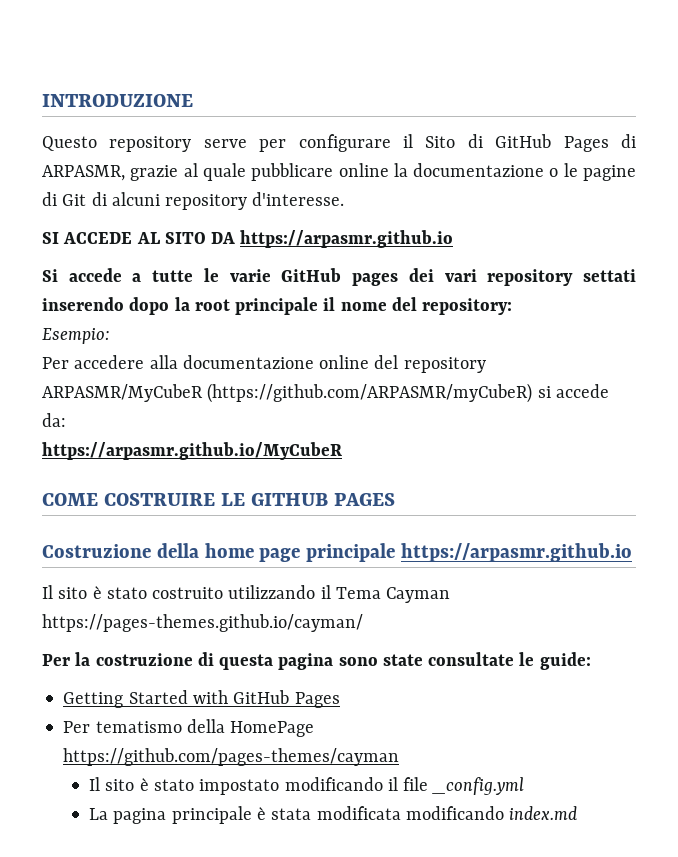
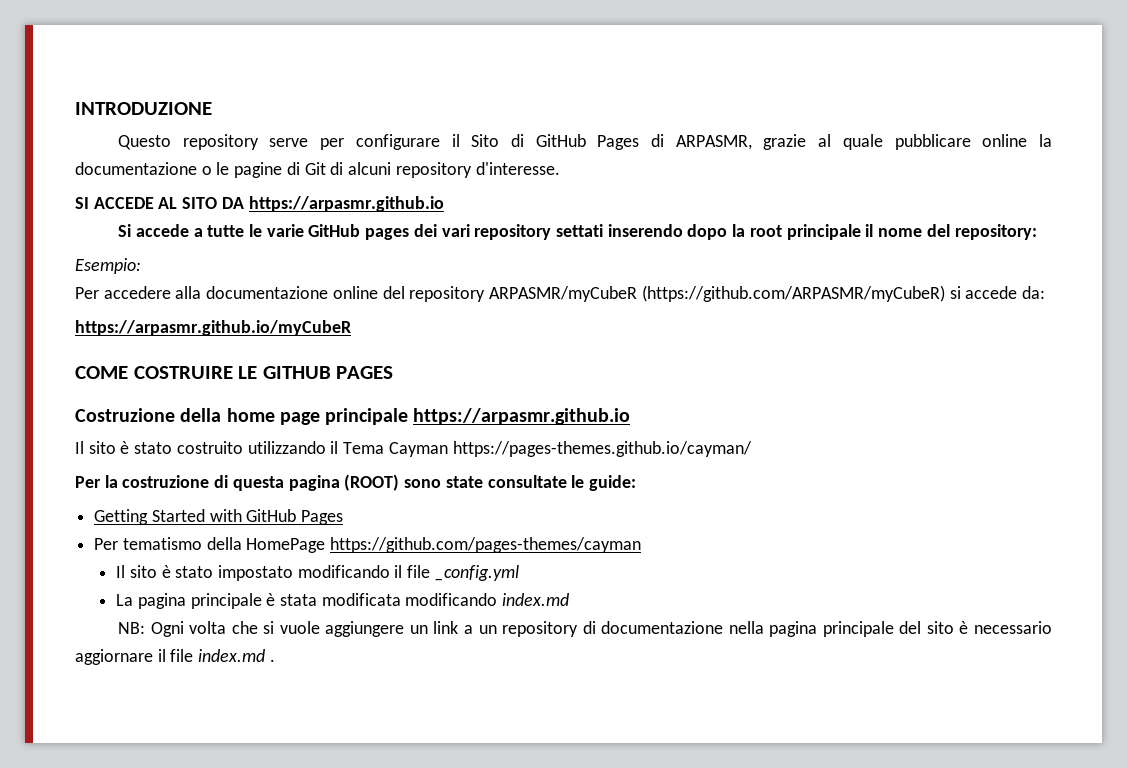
- Per accedere alla documentazione online del repository ARPASMR/MyCubeR (https://github.com/ARPASMR/myCubeR) si accede da:
+ Per accedere alla documentazione online del repository ARPASMR/myCubeR (https://github.com/ARPASMR/myCubeR) si accede da:
- https://arpasmr.github.io/MyCubeR
+ https://arpasmr.github.io/myCubeR
- Per la costruzione di questa pagina sono state consultate le guide:
+ Per la costruzione di questa pagina (ROOT) sono state consultate le guide:
+ NB: Ogni volta che si vuole aggiungere un link a un repository di documentazione nella pagina principale del sito è necessario aggiornare il file index.md .

